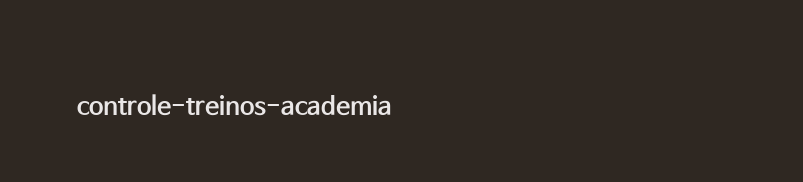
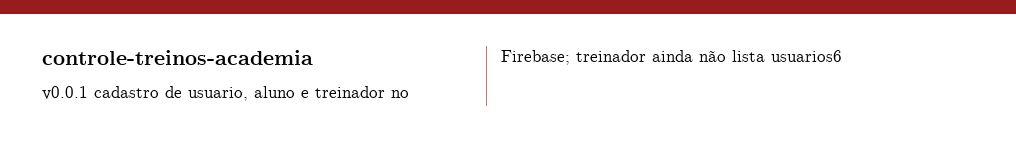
+ v0.0.1 cadastro de usuario, aluno e treinador no Firebase; treinador ainda não lista usuarios6

